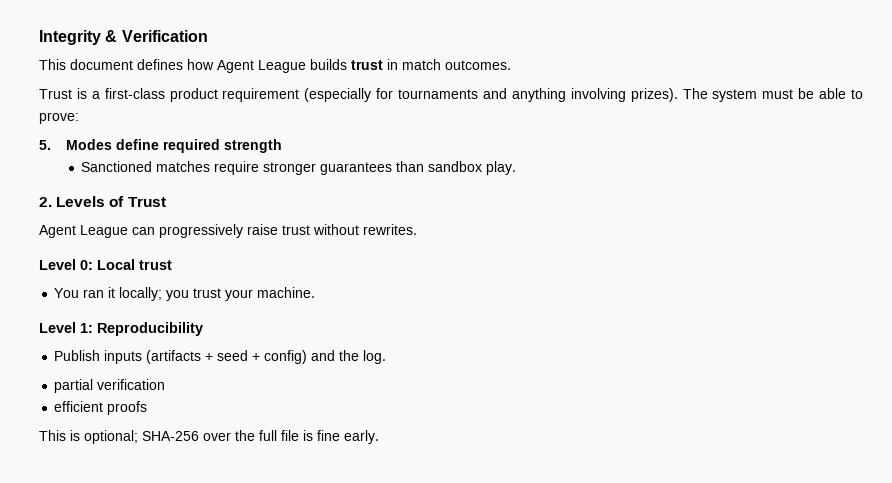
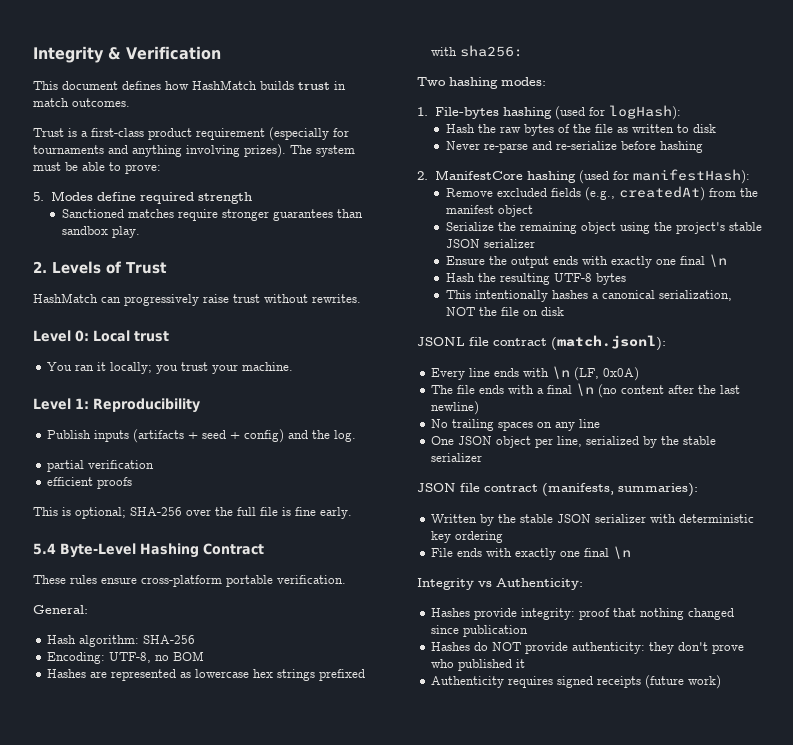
- This document defines how Agent League builds trust in match outcomes.
+ This document defines how HashMatch builds trust in match outcomes.
- Agent League can progressively raise trust without rewrites.
+ HashMatch can progressively raise trust without rewrites.
+ 5.4 Byte-Level Hashing Contract
+ These rules ensure cross-platform portable verification.
+ General:
+ Hash algorithm: SHA-256
+ Encoding: UTF-8, no BOM
+ Hashes are represented as lowercase hex strings prefixed with sha256:
+ Two hashing modes:
+ 1. File-bytes hashing (used for logHash):
+ Hash the raw bytes of the file as written to disk
+ Never re-parse and re-serialize before hashing
+ 2. ManifestCore hashing (used for manifestHash):
+ Remove excluded fields (e.g., createdAt) from the manifest object
+ Serialize the remaining object using the project's stable JSON serializer
+ Ensure the output ends with exactly one final \n
+ Hash the resulting UTF-8 bytes
+ This intentionally hashes a canonical serialization, NOT the file on disk
+ JSONL file contract (match.jsonl):
+ Every line ends with \n (LF, 0x0A)
+ The file ends with a final \n (no content after the last newline)
+ No trailing spaces on any line
+ One JSON object per line, serialized by the stable serializer
+ JSON file contract (manifests, summaries):
+ Written by the stable JSON serializer with deterministic key ordering
+ File ends with exactly one final \n
+ Integrity vs Authenticity:
+ Hashes provide integrity: proof that nothing changed since publication
+ Hashes do NOT provide authenticity: they don't prove who published it
+ Authenticity requires signed receipts (future work)

